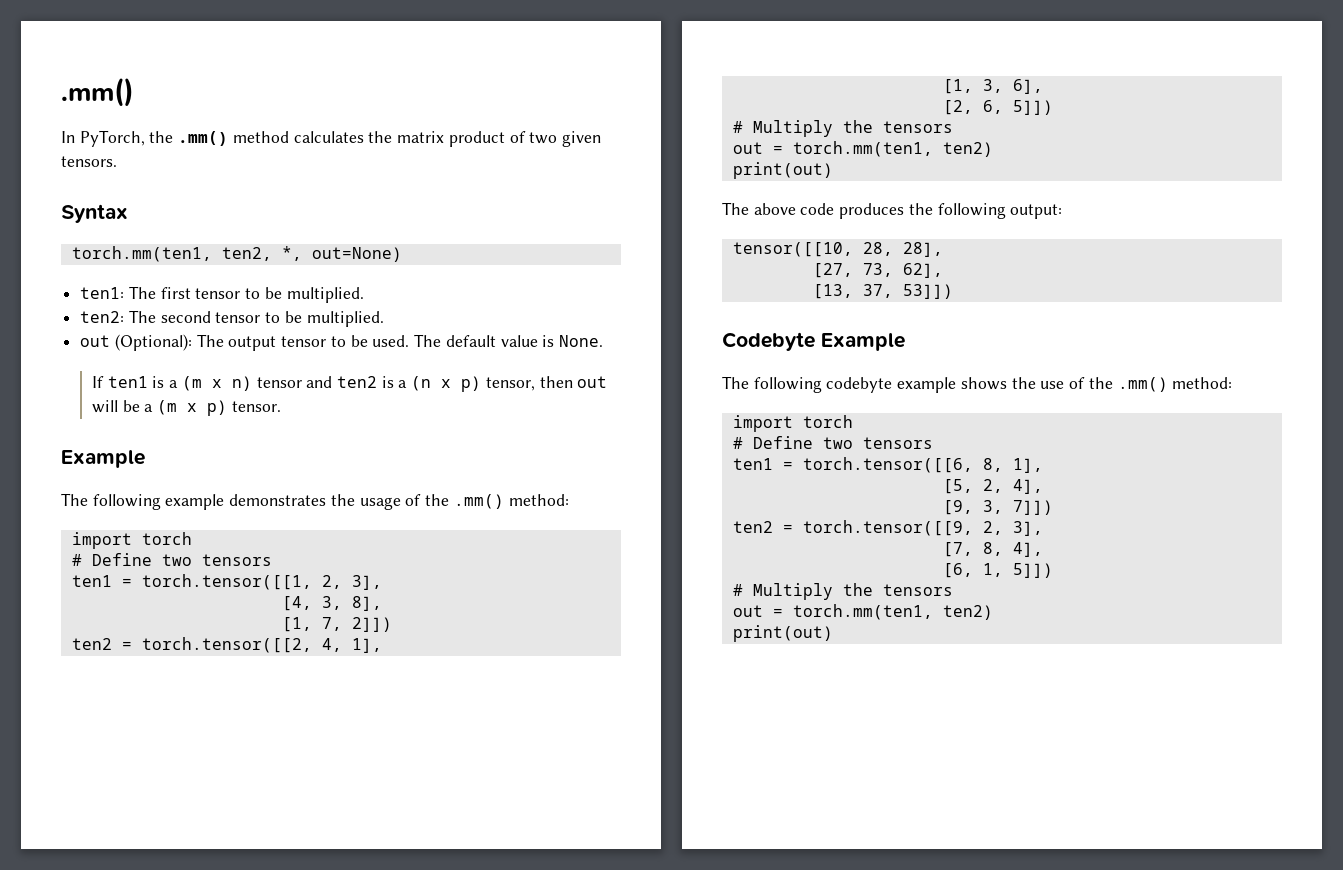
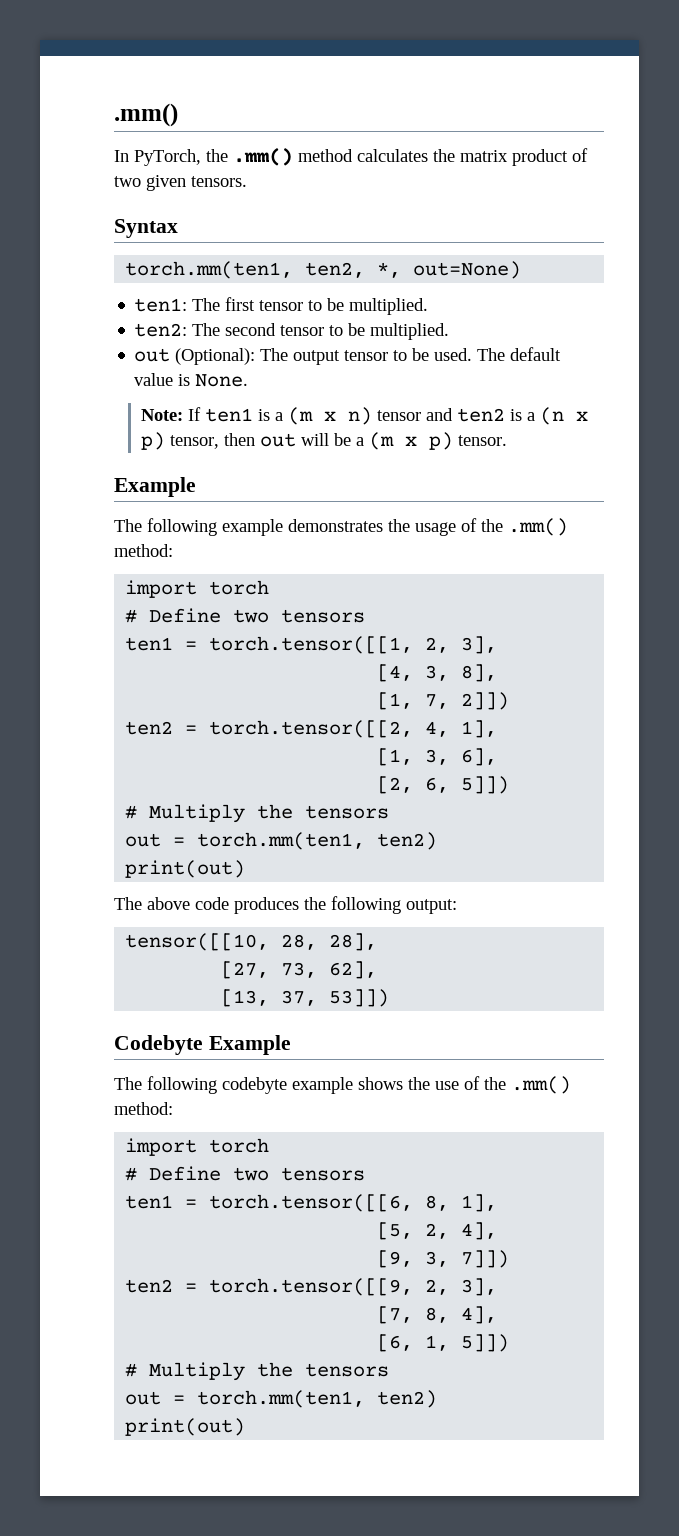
- If ten1 is a (m x n) tensor and ten2 is a (n x p) tensor, then out will be a (m x p) tensor.
+ Note: If ten1 is a (m x n) tensor and ten2 is a (n x p) tensor, then out will be a (m x p) tensor.

